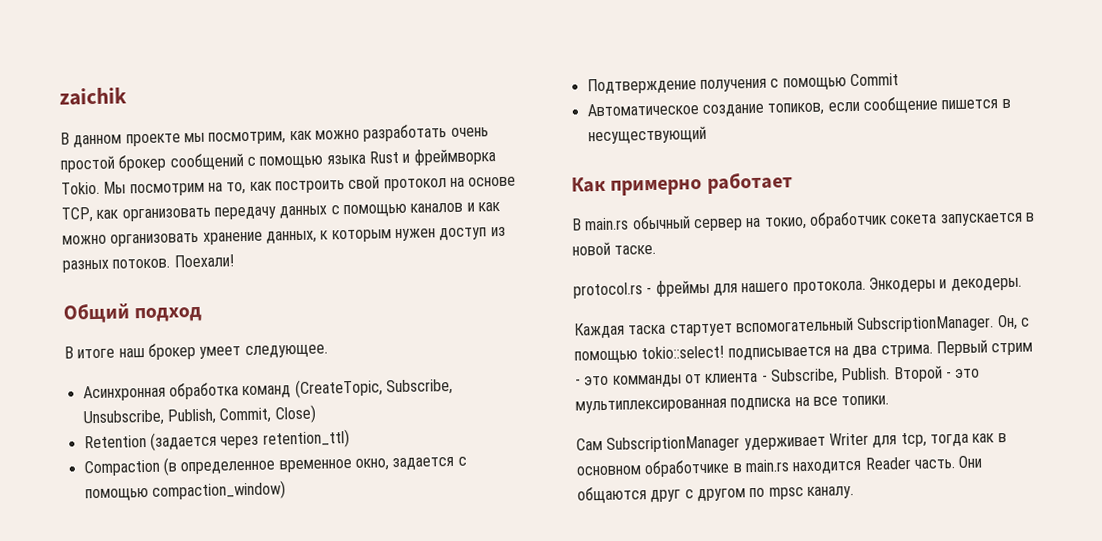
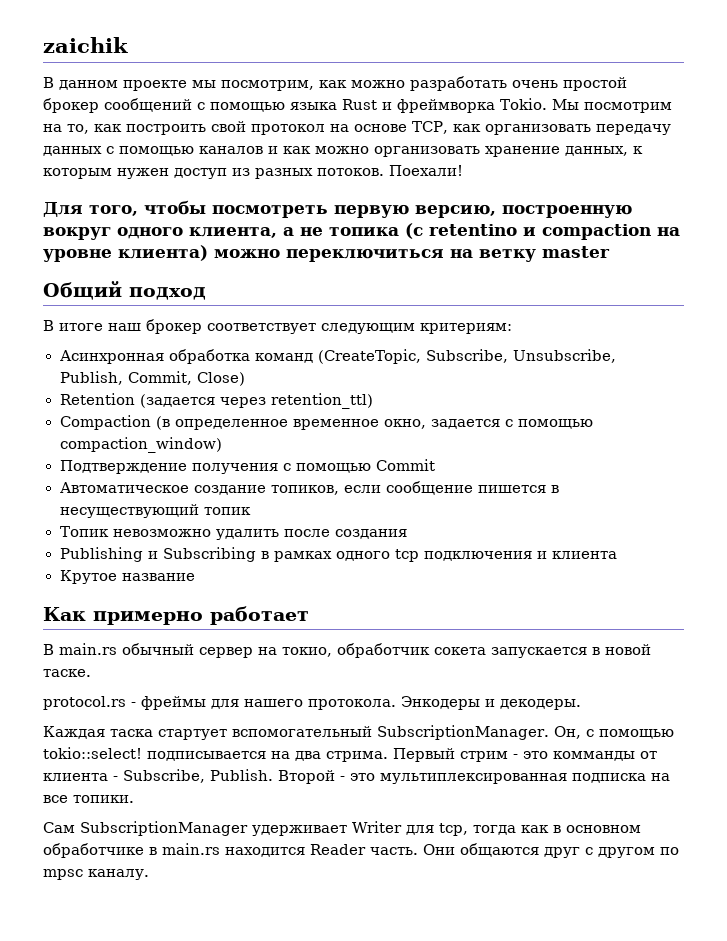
+ Для того, чтобы посмотреть первую версию, построенную вокруг одного клиента, а не топика (с retentino и compaction на уровне клиента) можно переключиться на ветку master
- В итоге наш брокер умеет следующее.
+ В итоге наш брокер соответствует следующим критериям:
- Автоматическое создание топиков, если сообщение пишется в несуществующий
+ Автоматическое создание топиков, если сообщение пишется в несуществующий топик
+ Топик невозможно удалить после создания
+ Publishing и Subscribing в рамках одного tcp подключения и клиента
+ Крутое название

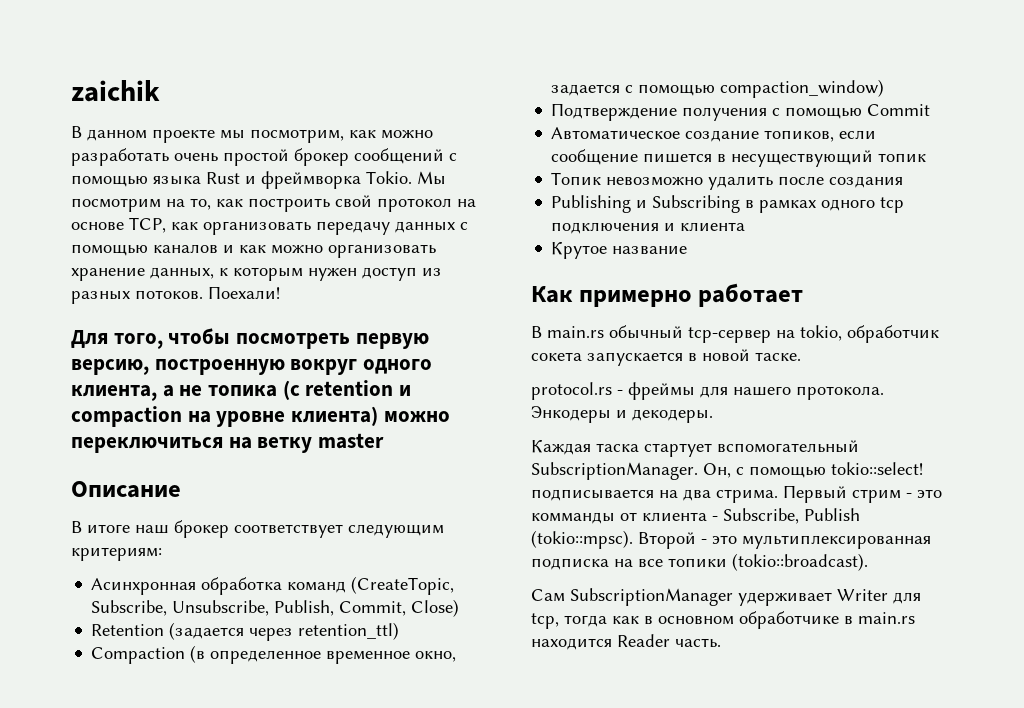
- Для того, чтобы посмотреть первую версию, построенную вокруг одного клиента, а не топика (с retentino и compaction на уровне клиента) можно переключиться на ветку master
+ Для того, чтобы посмотреть первую версию, построенную вокруг одного клиента, а не топика (с retention и compaction на уровне клиента) можно переключиться на ветку master
- Общий подход
+ Описание
- В main.rs обычный сервер на токио, обработчик сокета запускается в новой таске.
+ В main.rs обычный tcp-сервер на tokio, обработчик сокета запускается в новой таске.
- Первый стрим - это комманды от клиента - Subscribe, Publish.
+ Первый стрим - это комманды от клиента - Subscribe, Publish (tokio::mpsc).
- Второй - это мультиплексированная подписка на все топики.
+ Второй - это мультиплексированная подписка на все топики (tokio::broadcast).
- Они общаются друг с другом по mpsc каналу.

